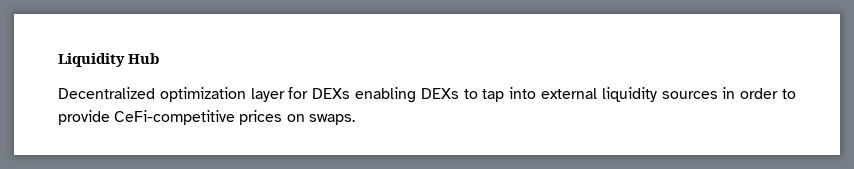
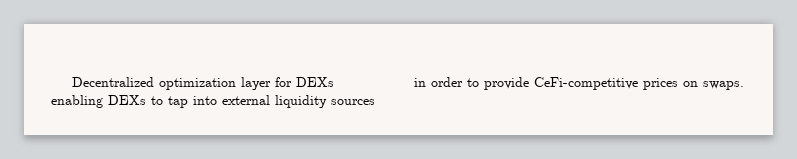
- Liquidity Hub

